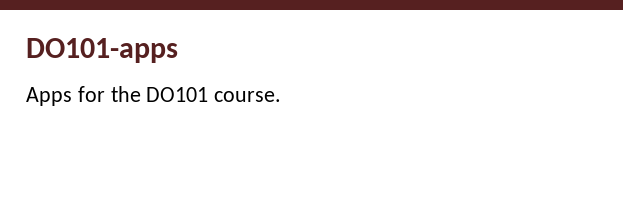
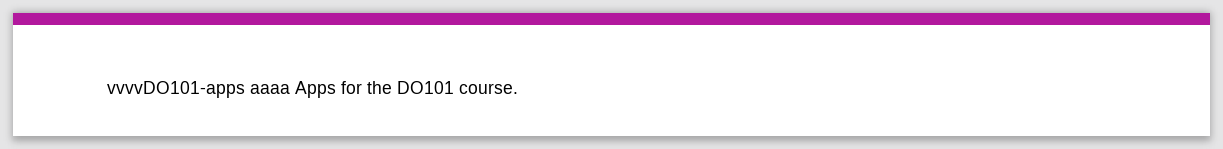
- DO101-apps
- Apps for the DO101 course.
+ vvvvDO101-apps aaaa Apps for the DO101 course.

